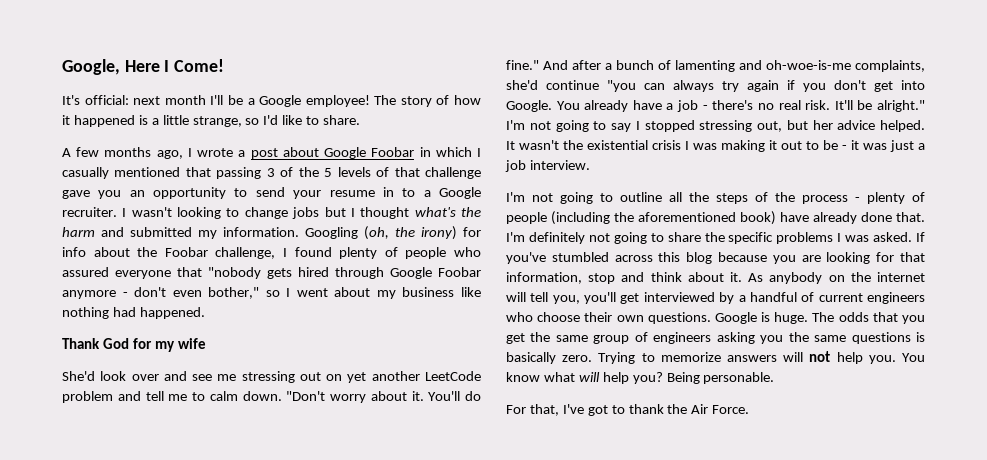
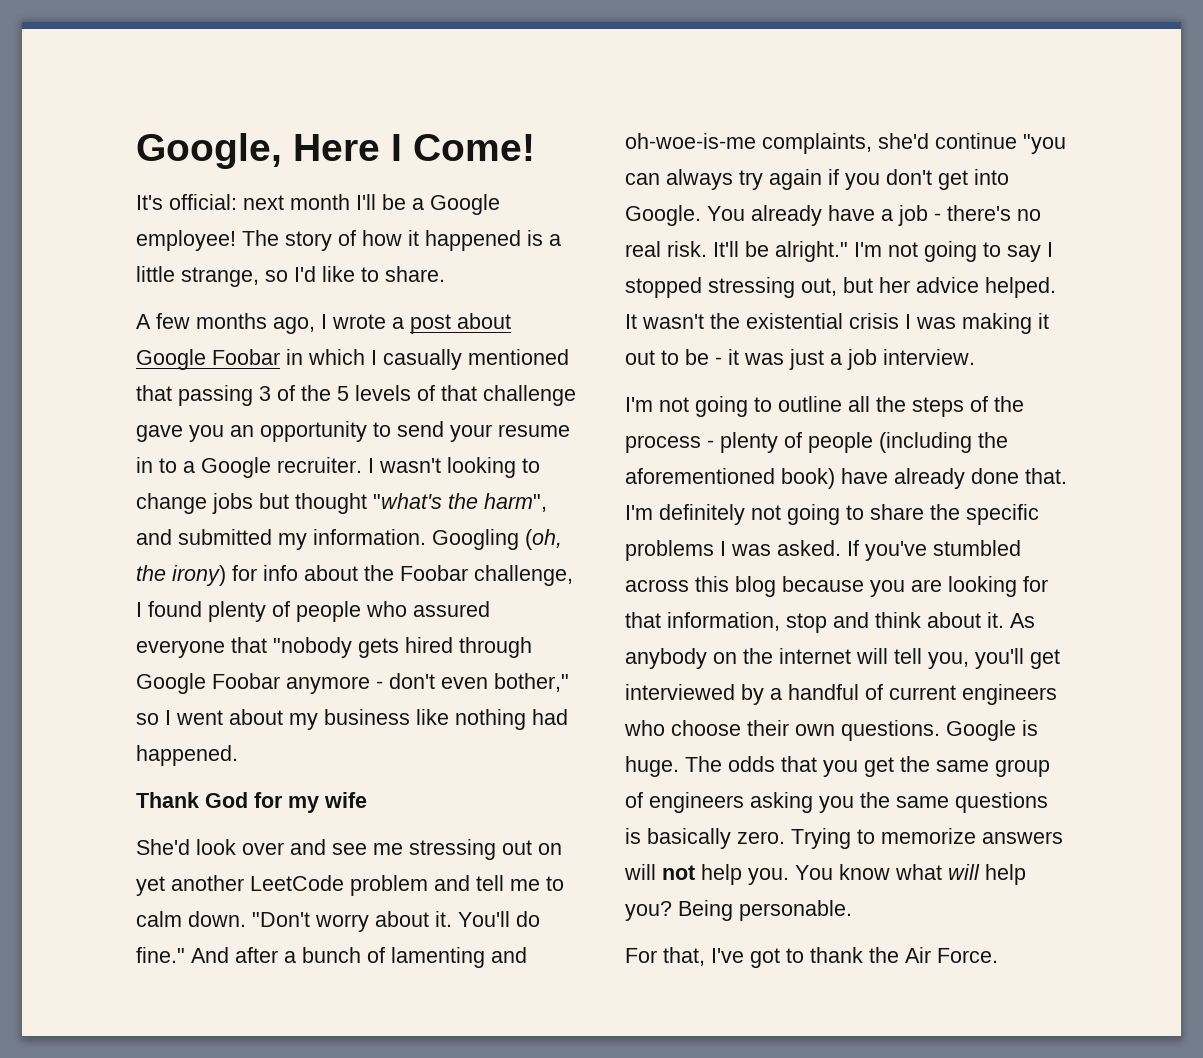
- I wasn't looking to change jobs but I thought what's the harm and submitted my information.
+ I wasn't looking to change jobs but thought "what's the harm", and submitted my information.

